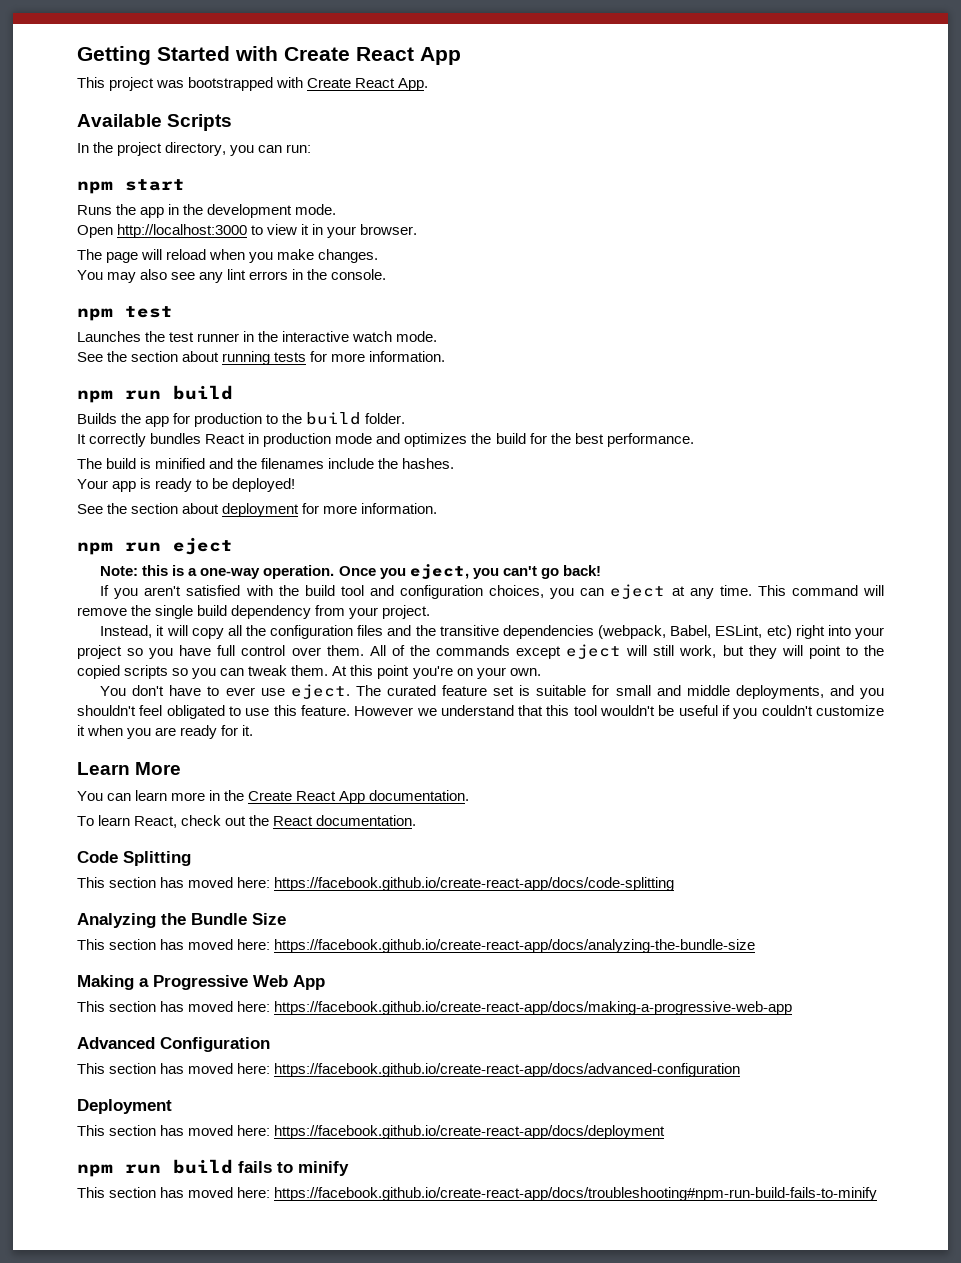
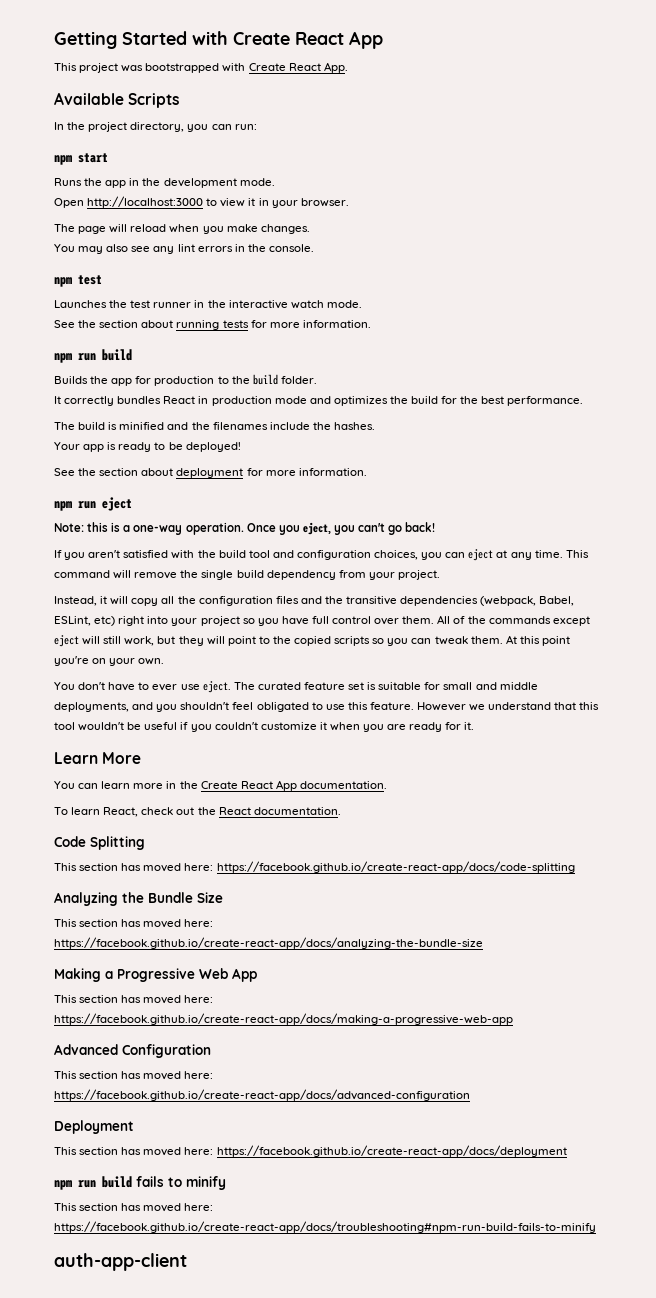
+ auth-app-client

